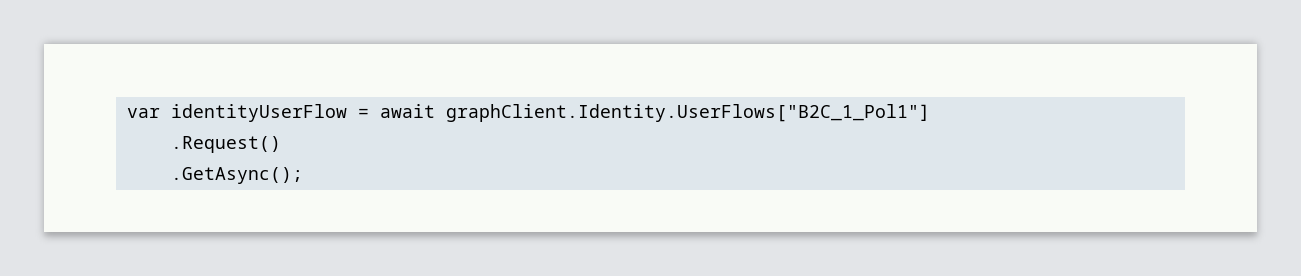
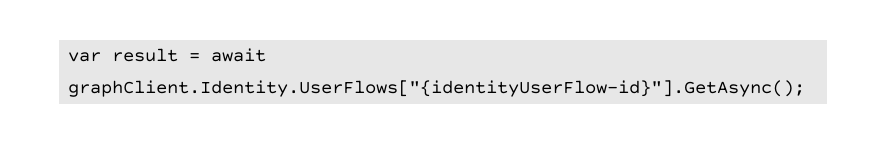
- var identityUserFlow = await graphClient.Identity.UserFlows["B2C_1_Pol1"]
- .Request()
- .GetAsync();
+ var result = await graphClient.Identity.UserFlows["{identityUserFlow-id}"].GetAsync();

